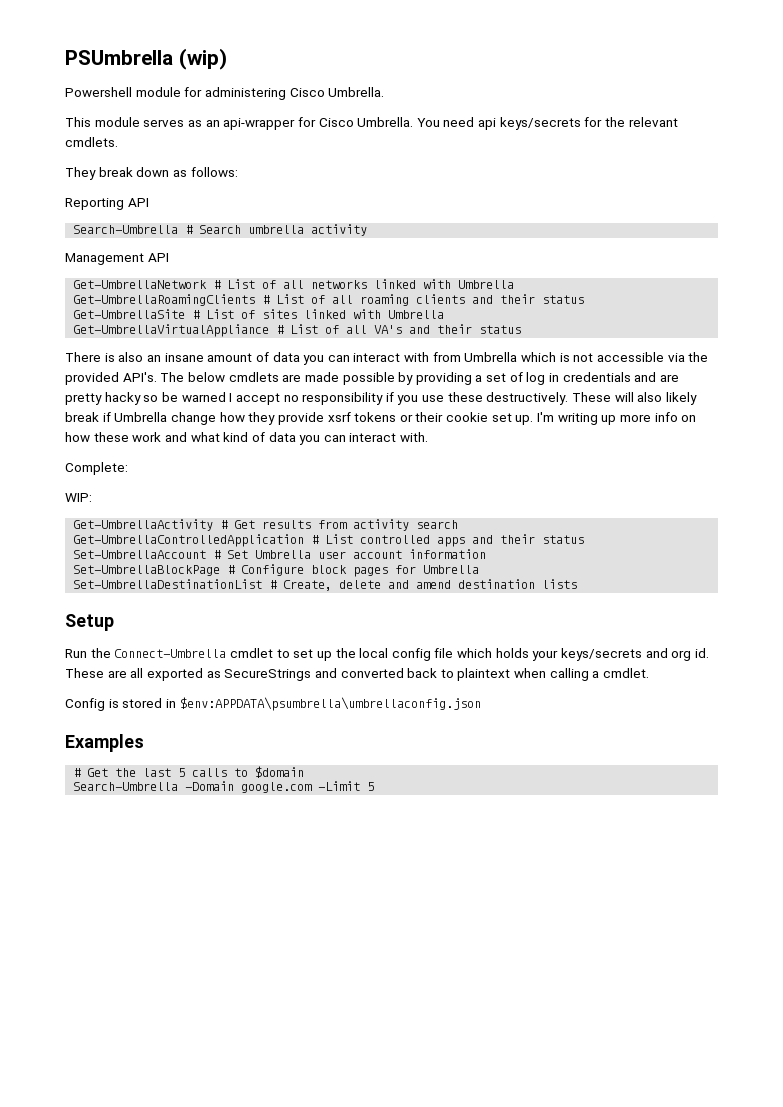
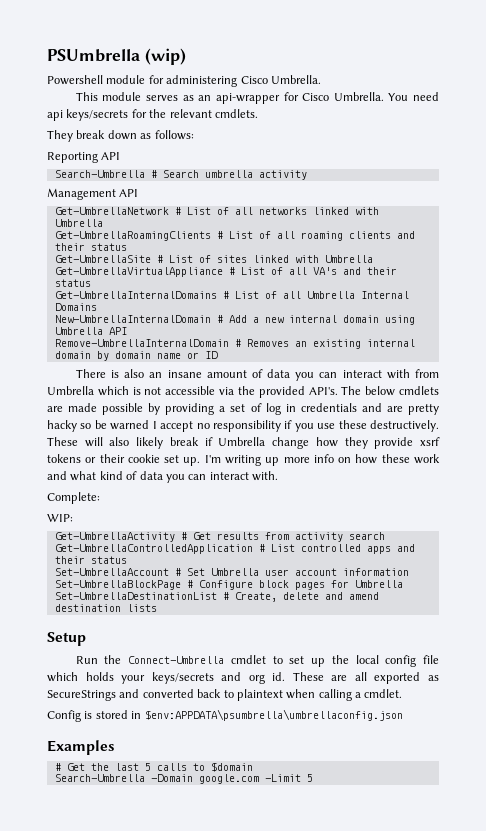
+ Get-UmbrellaInternalDomains # List of all Umbrella Internal Domains
+ New-UmbrellaInternalDomain # Add a new internal domain using Umbrella API
+ Remove-UmbrellaInternalDomain # Removes an existing internal domain by domain name or ID

